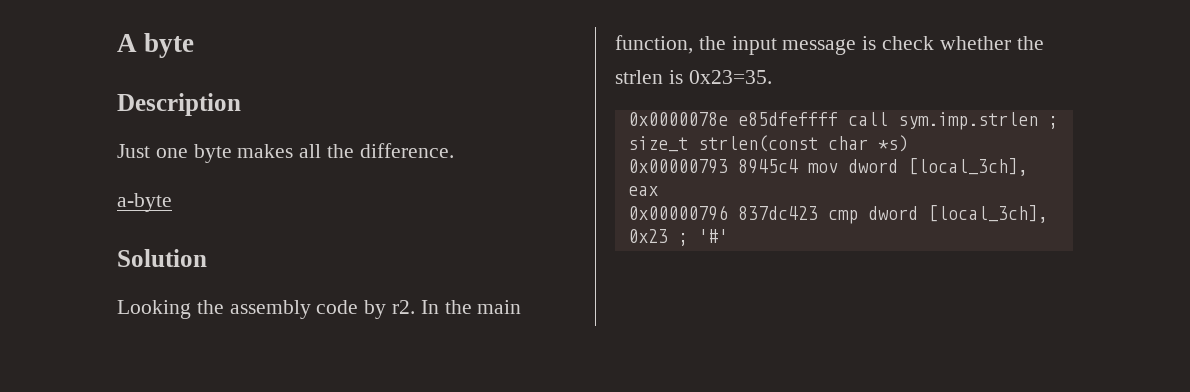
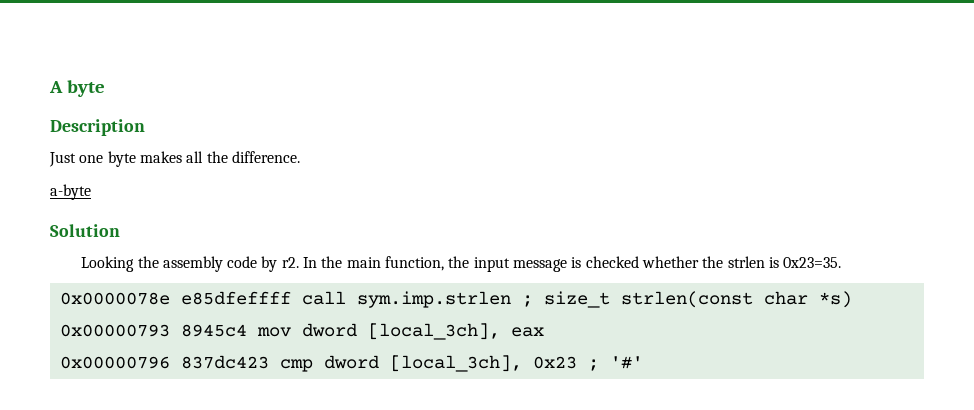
- In the main function, the input message is check whether the strlen is 0x23=35.
+ In the main function, the input message is checked whether the strlen is 0x23=35.

